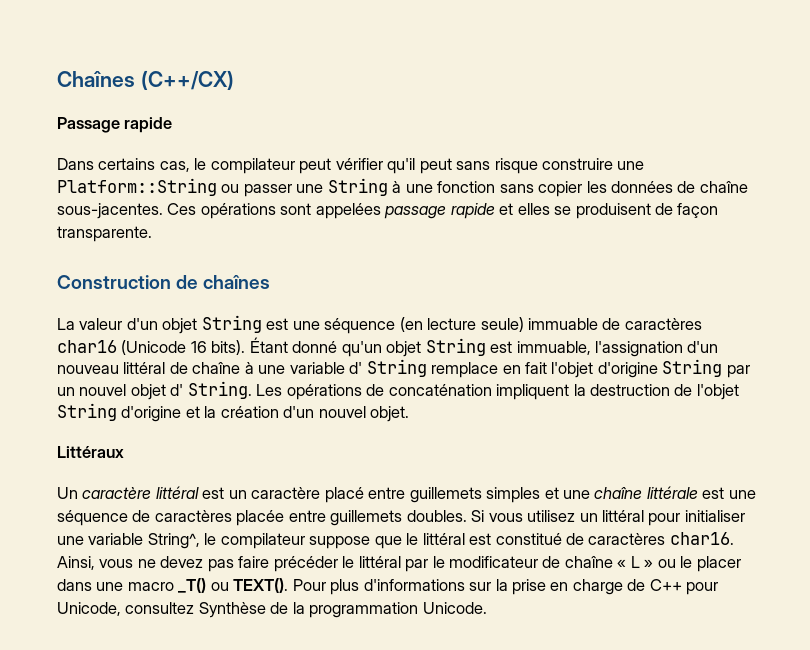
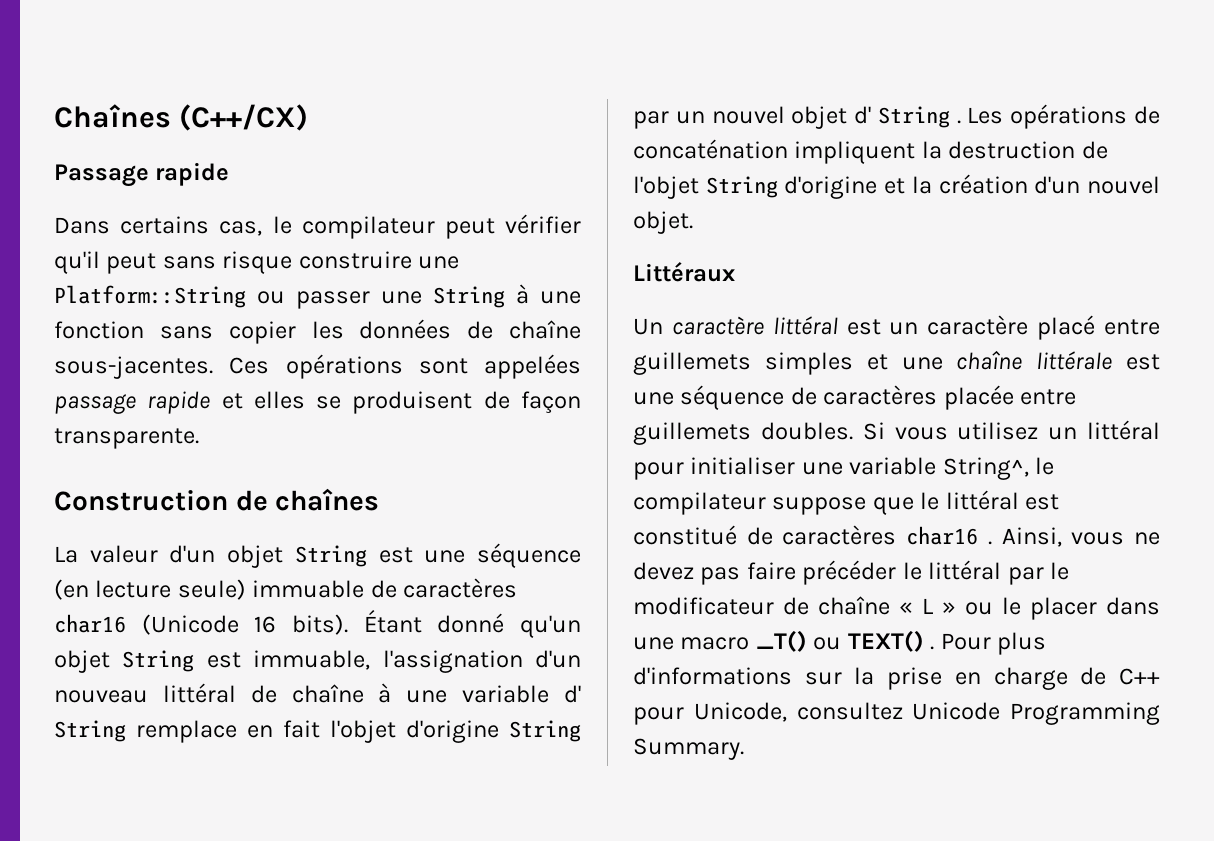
- Étant donné qu'un objet String est immuable, l'assignation d'un nouveau littéral de chaîne à une variable d' String remplace en fait l'objet d'origine String par un nouvel objet d' String.
+ Étant donné qu'un objet String est immuable, l'assignation d'un nouveau littéral de chaîne à une variable d' String remplace en fait l'objet d'origine String par un nouvel objet d' String .
- Si vous utilisez un littéral pour initialiser une variable String^, le compilateur suppose que le littéral est constitué de caractères char16.
+ Si vous utilisez un littéral pour initialiser une variable String^, le compilateur suppose que le littéral est constitué de caractères char16 .
- Ainsi, vous ne devez pas faire précéder le littéral par le modificateur de chaîne « L » ou le placer dans une macro _T() ou TEXT().
+ Ainsi, vous ne devez pas faire précéder le littéral par le modificateur de chaîne « L » ou le placer dans une macro _T() ou TEXT() .
- Pour plus d'informations sur la prise en charge de C++ pour Unicode, consultez Synthèse de la programmation Unicode.
+ Pour plus d'informations sur la prise en charge de C++ pour Unicode, consultez Unicode Programming Summary.

